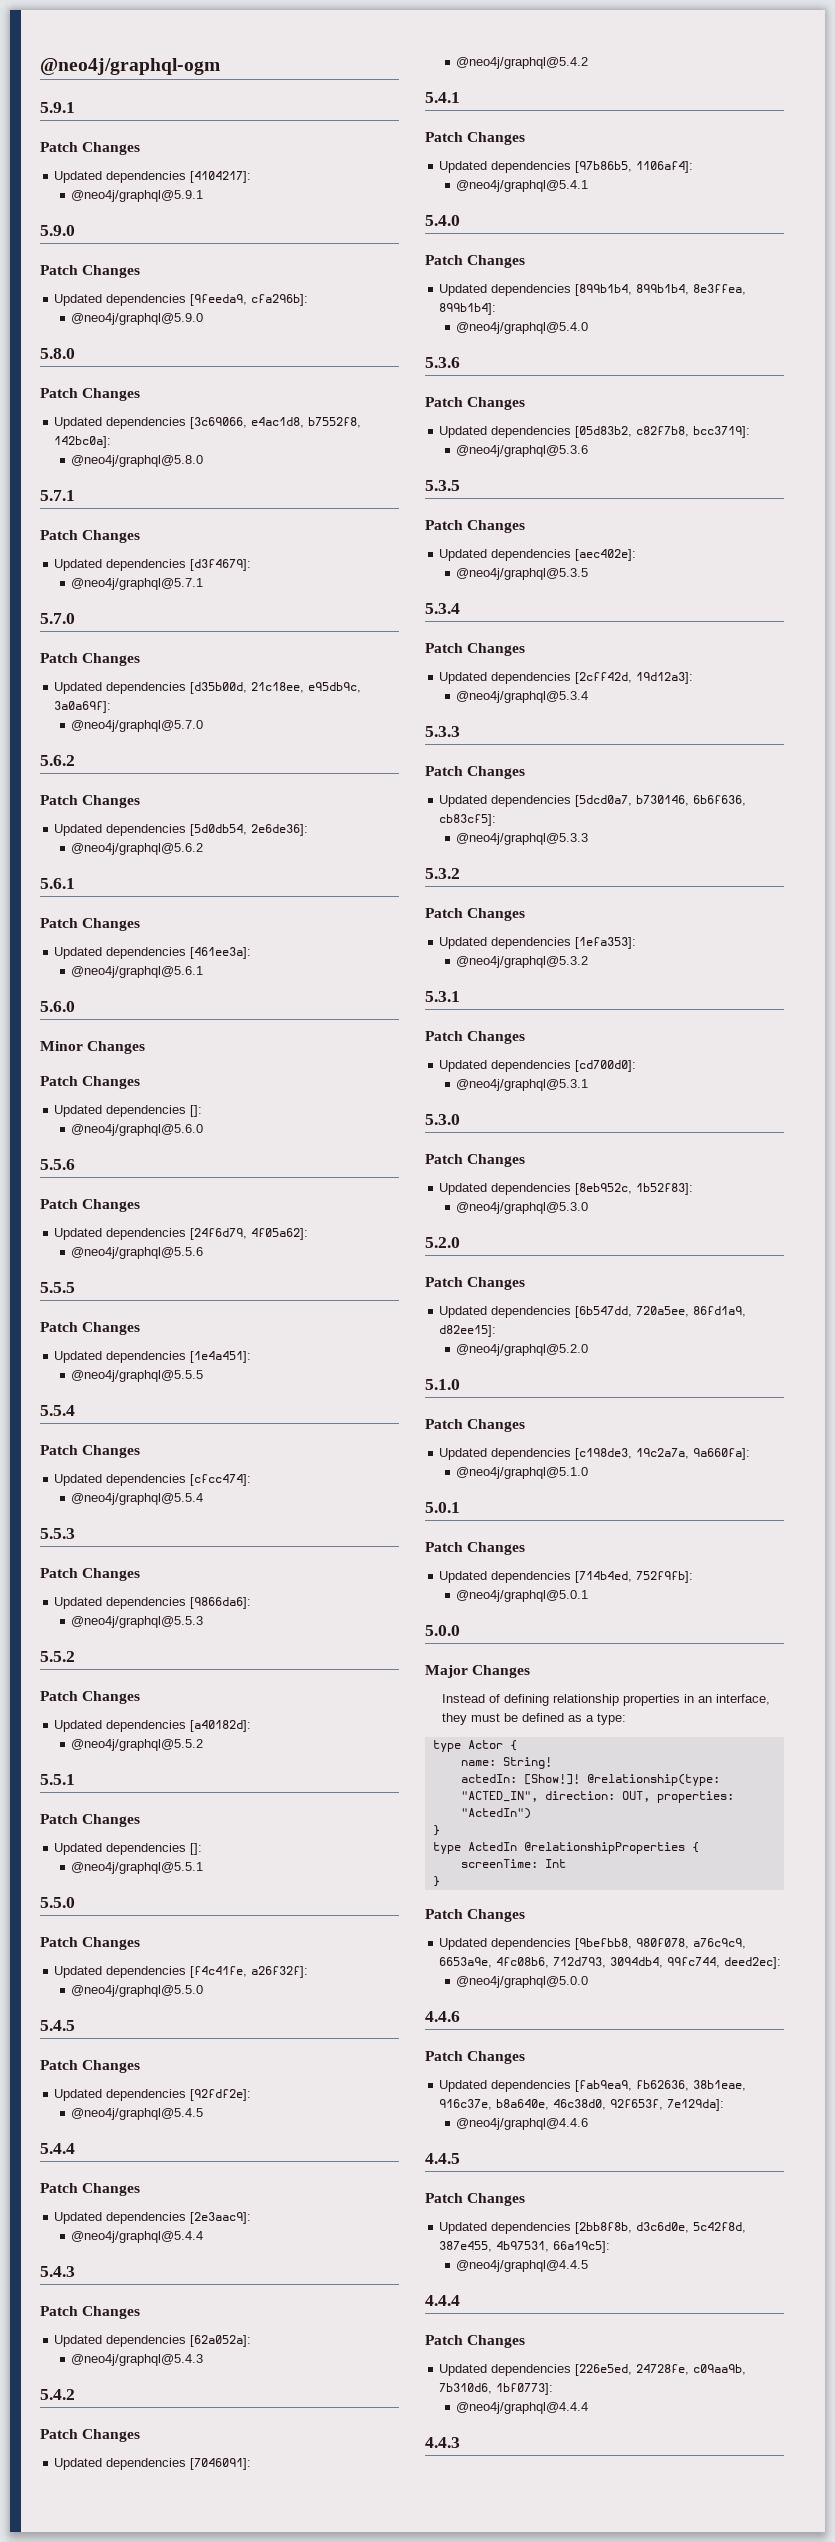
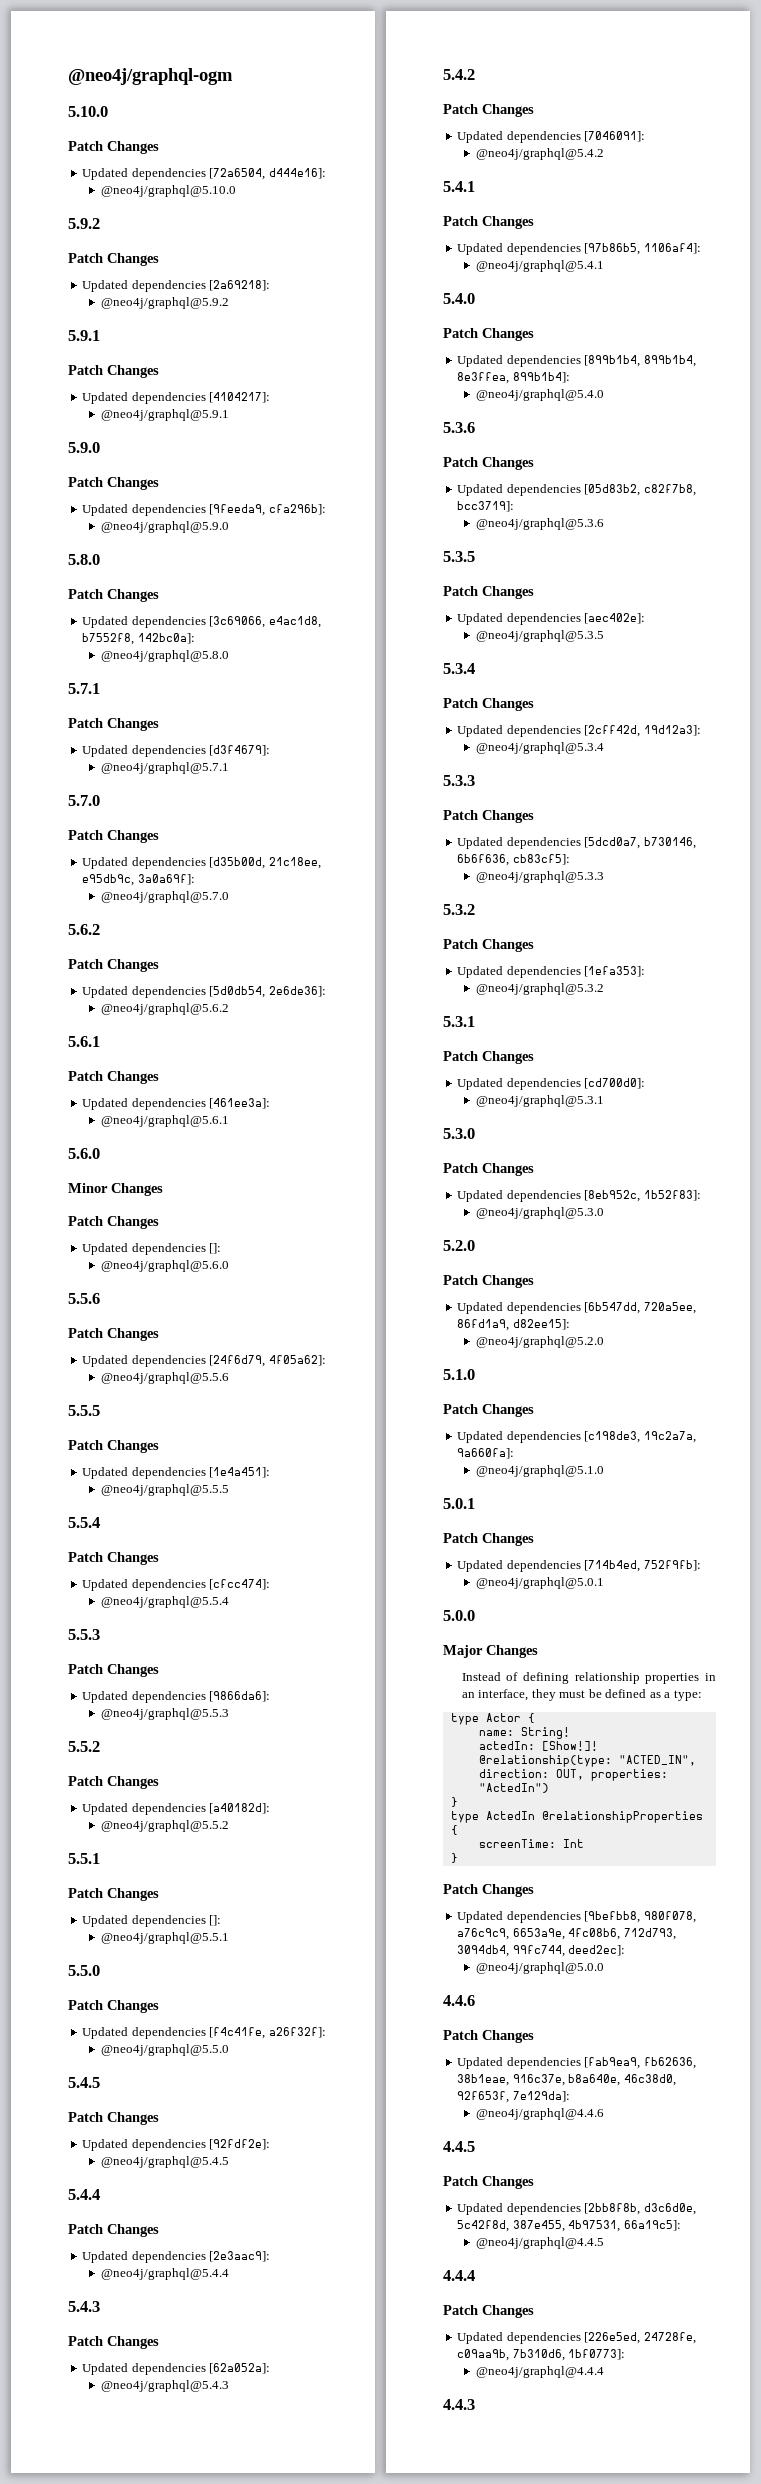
+ 5.10.0
+ Patch Changes
+ Updated dependencies [72a6504, d444e16]:
+ @neo4j/graphql@5.10.0
+ 5.9.2
+ Patch Changes
+ Updated dependencies [2a69218]:
+ @neo4j/graphql@5.9.2

